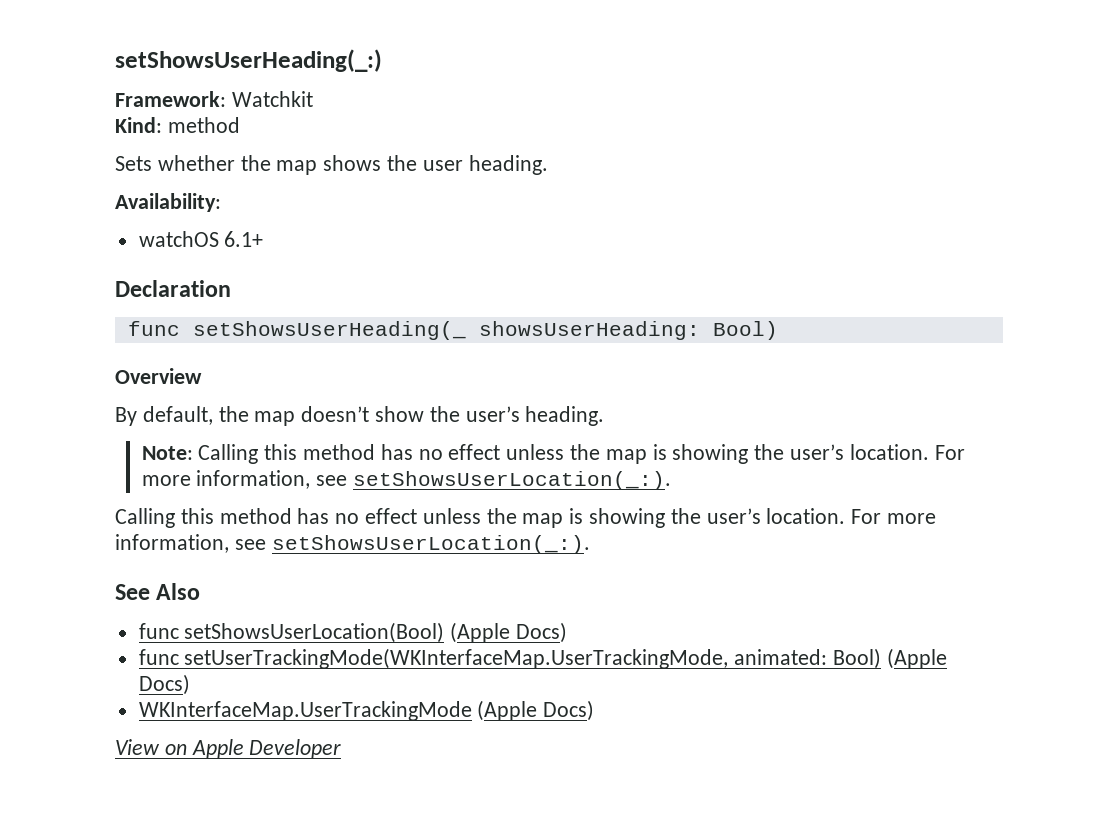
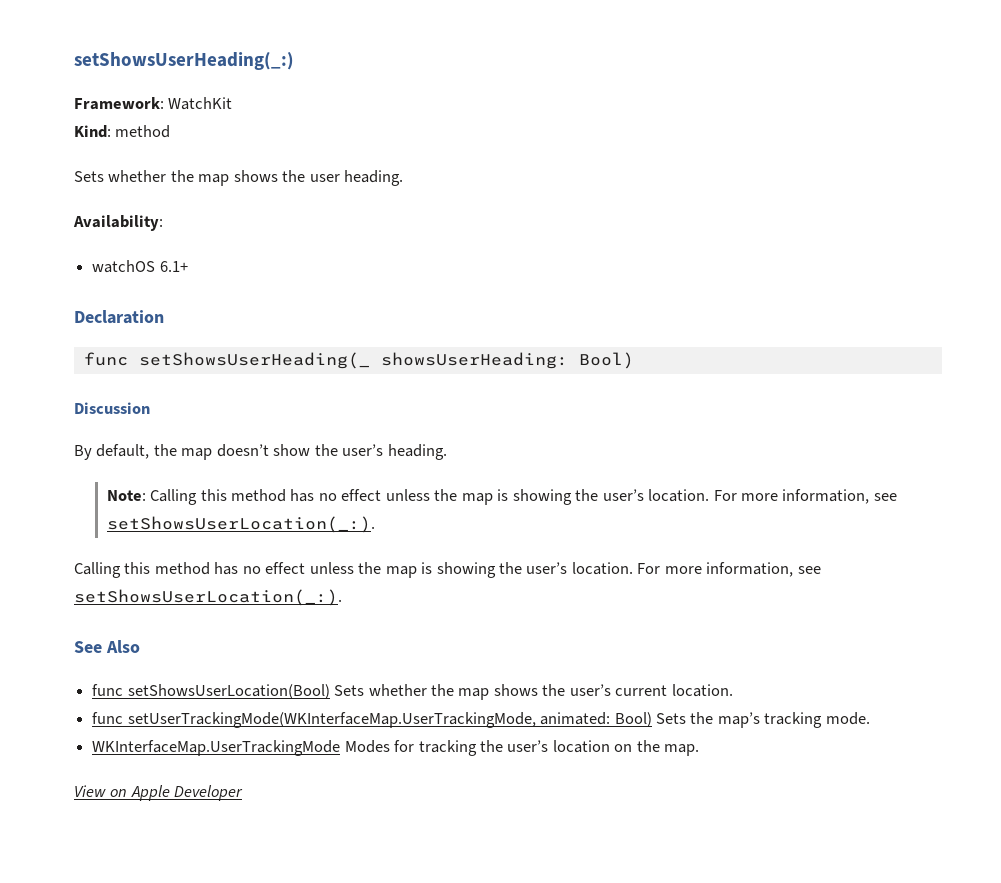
- Framework: Watchkit
+ Framework: WatchKit
- Overview
+ Discussion
- func setShowsUserLocation(Bool) (Apple Docs)
- func setUserTrackingMode(WKInterfaceMap.UserTrackingMode, animated: Bool) (Apple Docs)
- WKInterfaceMap.UserTrackingMode (Apple Docs)
+ func setShowsUserLocation(Bool) Sets whether the map shows the user’s current location.
+ func setUserTrackingMode(WKInterfaceMap.UserTrackingMode, animated: Bool) Sets the map’s tracking mode.
+ WKInterfaceMap.UserTrackingMode Modes for tracking the user’s location on the map.

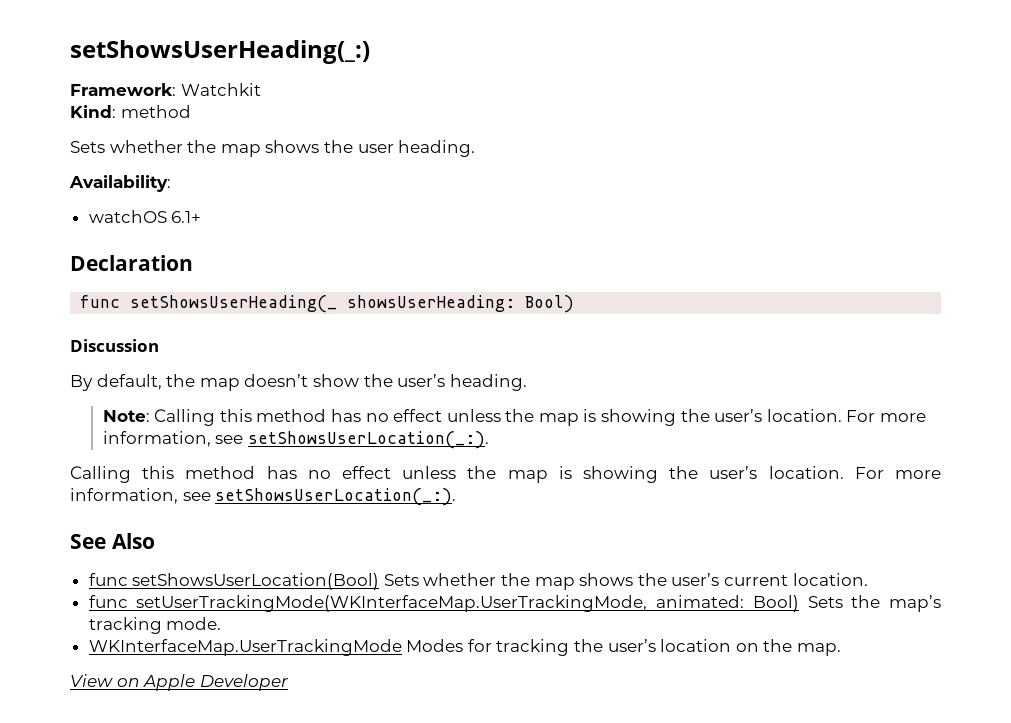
- Framework: WatchKit
+ Framework: Watchkit

